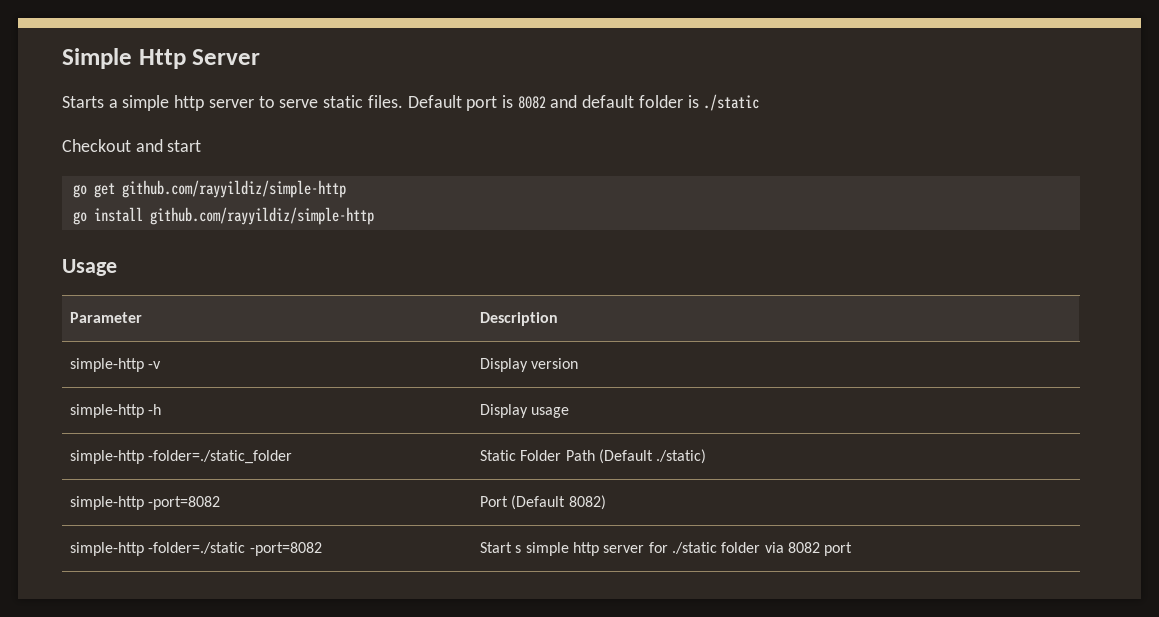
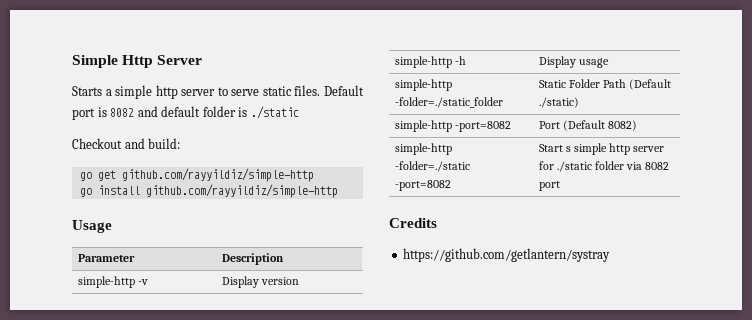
- Checkout and start
+ Checkout and build:
+ Credits
+ https://github.com/getlantern/systray

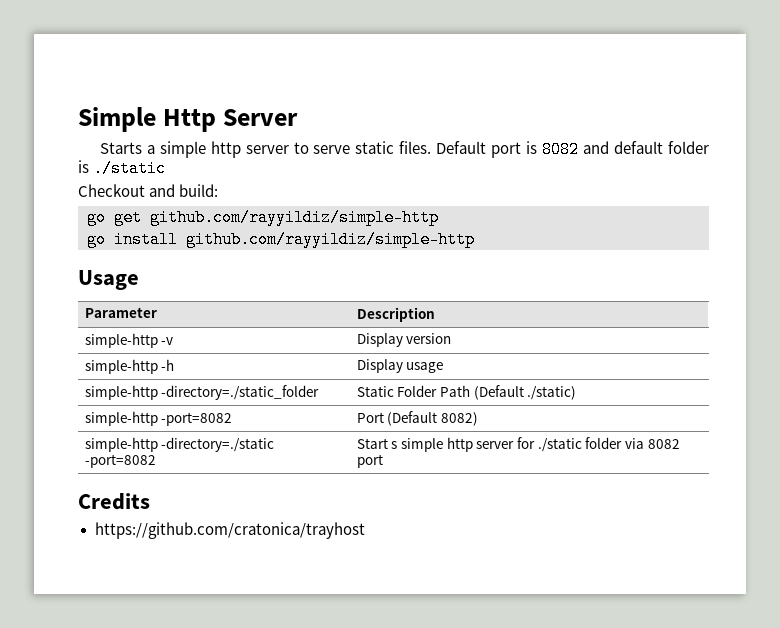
- simple-http -folder=./static_folder | Static Folder Path (Default ./static)
+ simple-http -directory=./static_folder | Static Folder Path (Default ./static)
- simple-http -folder=./static -port=8082 | Start s simple http server for ./static folder via 8082 port
+ simple-http -directory=./static -port=8082 | Start s simple http server for ./static folder via 8082 port
- https://github.com/getlantern/systray
+ https://github.com/cratonica/trayhost

